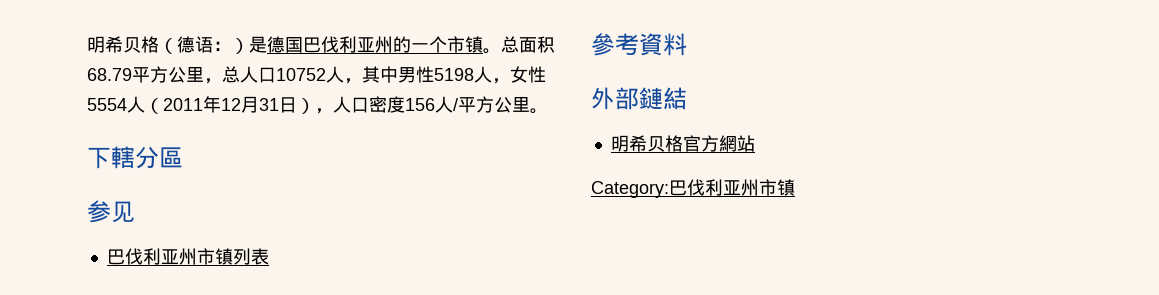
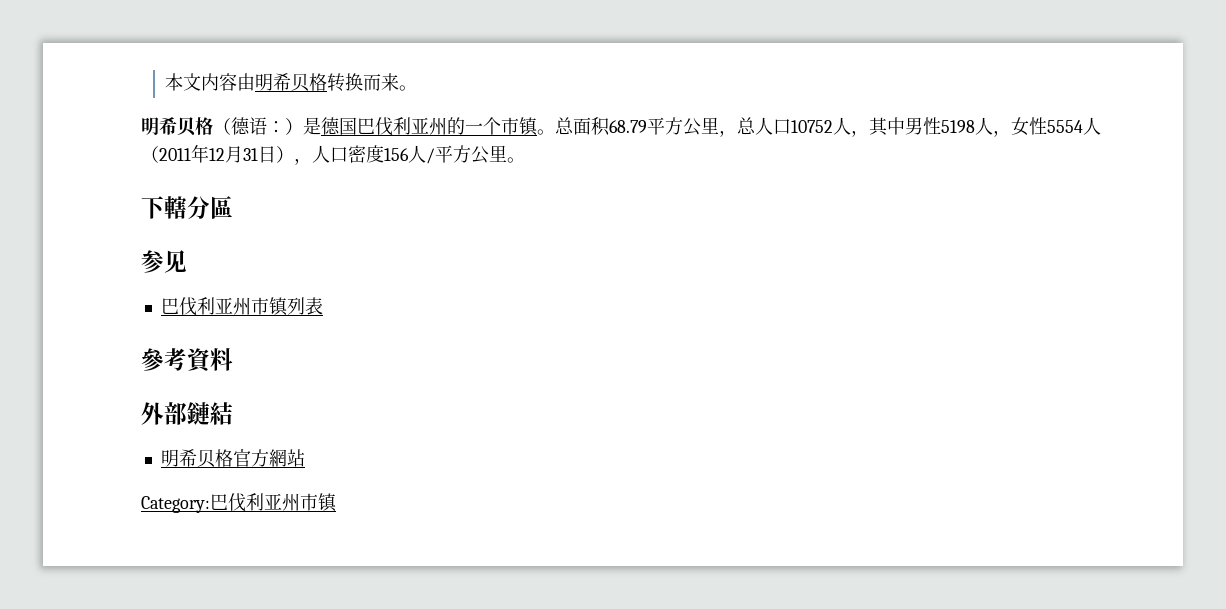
+ 本文内容由明希贝格转换而来。

